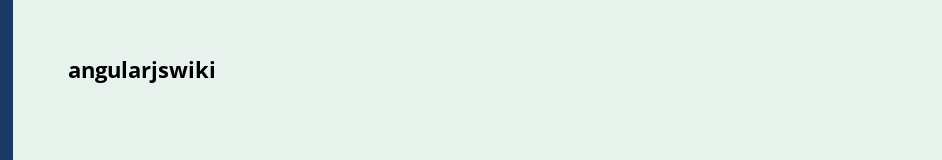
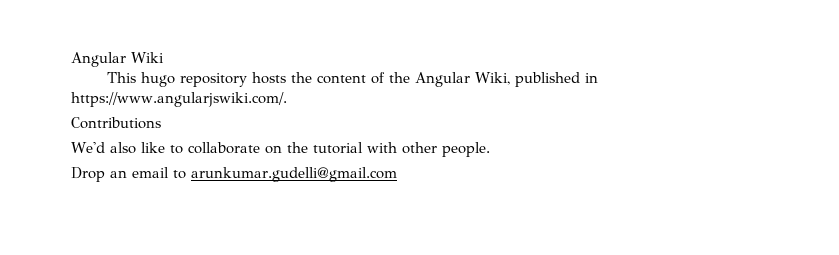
- angularjswiki
+ Angular Wiki
+ This hugo repository hosts the content of the Angular Wiki, published in https://www.angularjswiki.com/.
+ Contributions
+ We'd also like to collaborate on the tutorial with other people.
+ Drop an email to arunkumar.gudelli@gmail.com

